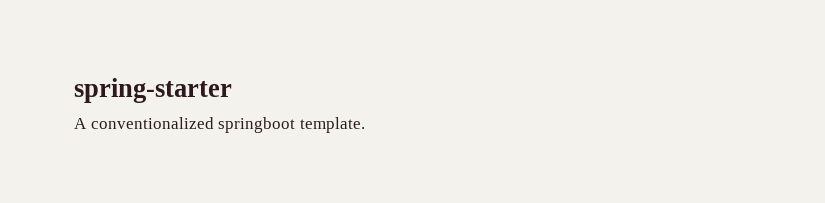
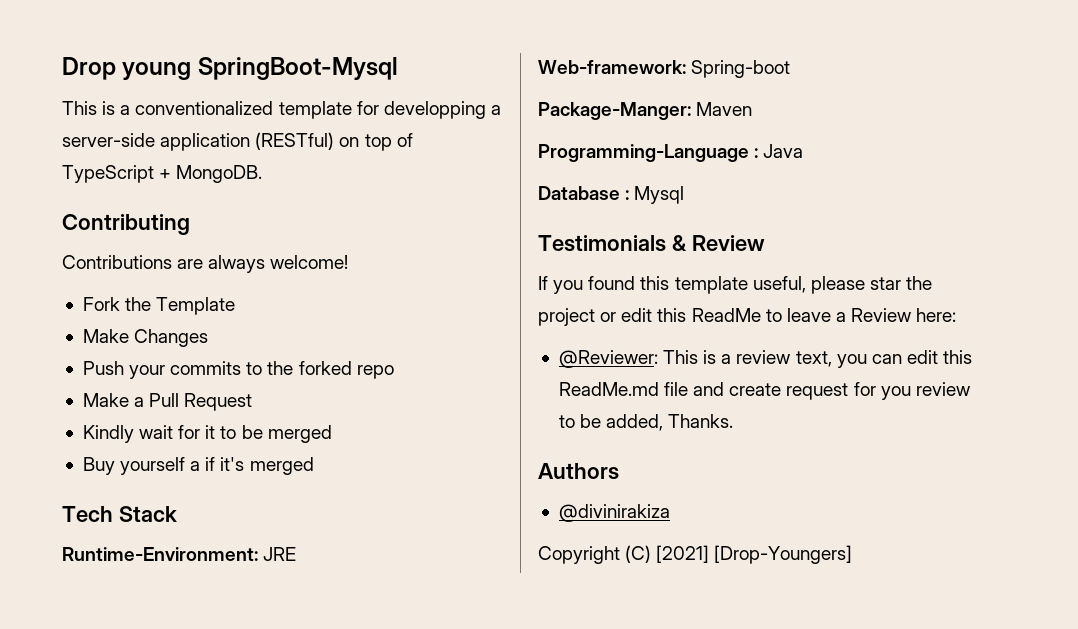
- spring-starter
- A conventionalized springboot template.
+ Drop young SpringBoot-Mysql
+ This is a conventionalized template for developping a server-side application (RESTful) on top of TypeScript + MongoDB.
+ Contributing
+ Contributions are always welcome!
+ Fork the Template
+ Make Changes
+ Push your commits to the forked repo
+ Make a Pull Request
+ Kindly wait for it to be merged
+ Buy yourself a if it's merged
+ Tech Stack
+ Runtime-Environment: JRE
+ Web-framework: Spring-boot
+ Package-Manger: Maven
+ Programming-Language : Java
+ Database : Mysql
+ Testimonials & Review
+ If you found this template useful, please star the project or edit this ReadMe to leave a Review here:
+ @Reviewer: This is a review text, you can edit this ReadMe.md file and create request for you review to be added, Thanks.
+ Authors
+ @divinirakiza
+ Copyright (C) [2021] [Drop-Youngers]

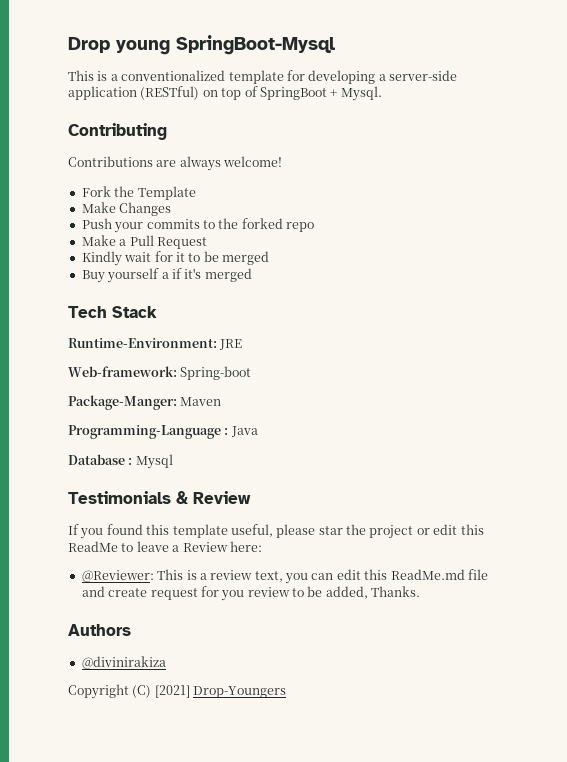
- This is a conventionalized template for developping a server-side application (RESTful) on top of TypeScript + MongoDB.
+ This is a conventionalized template for developing a server-side application (RESTful) on top of SpringBoot + Mysql.
- Copyright (C) [2021] [Drop-Youngers]
+ Copyright (C) [2021] Drop-Youngers

